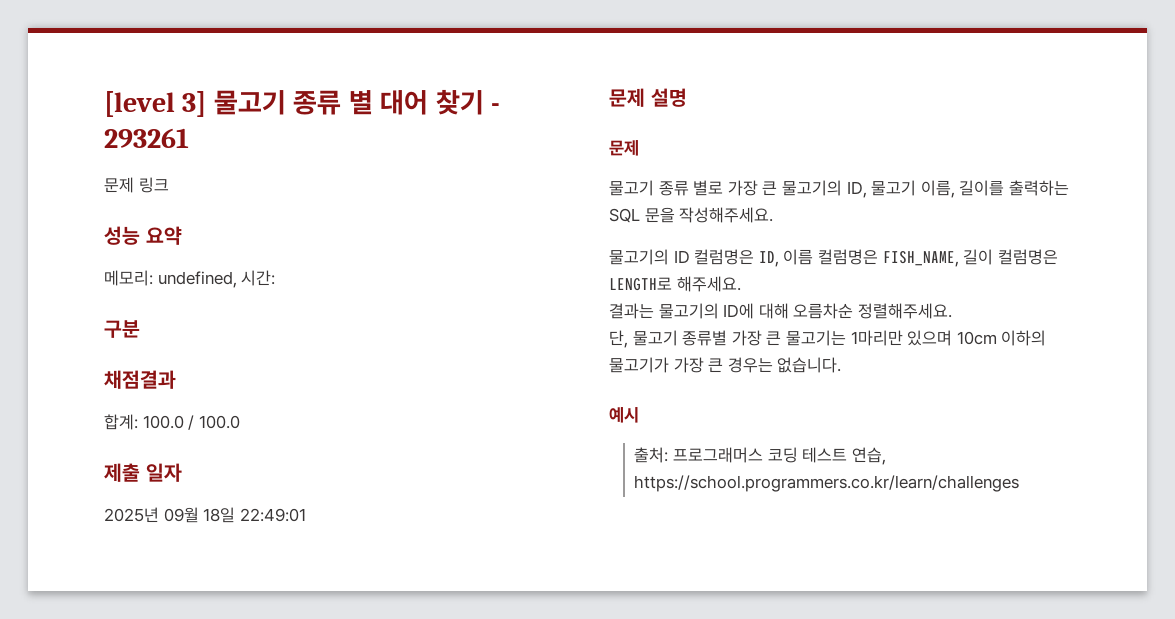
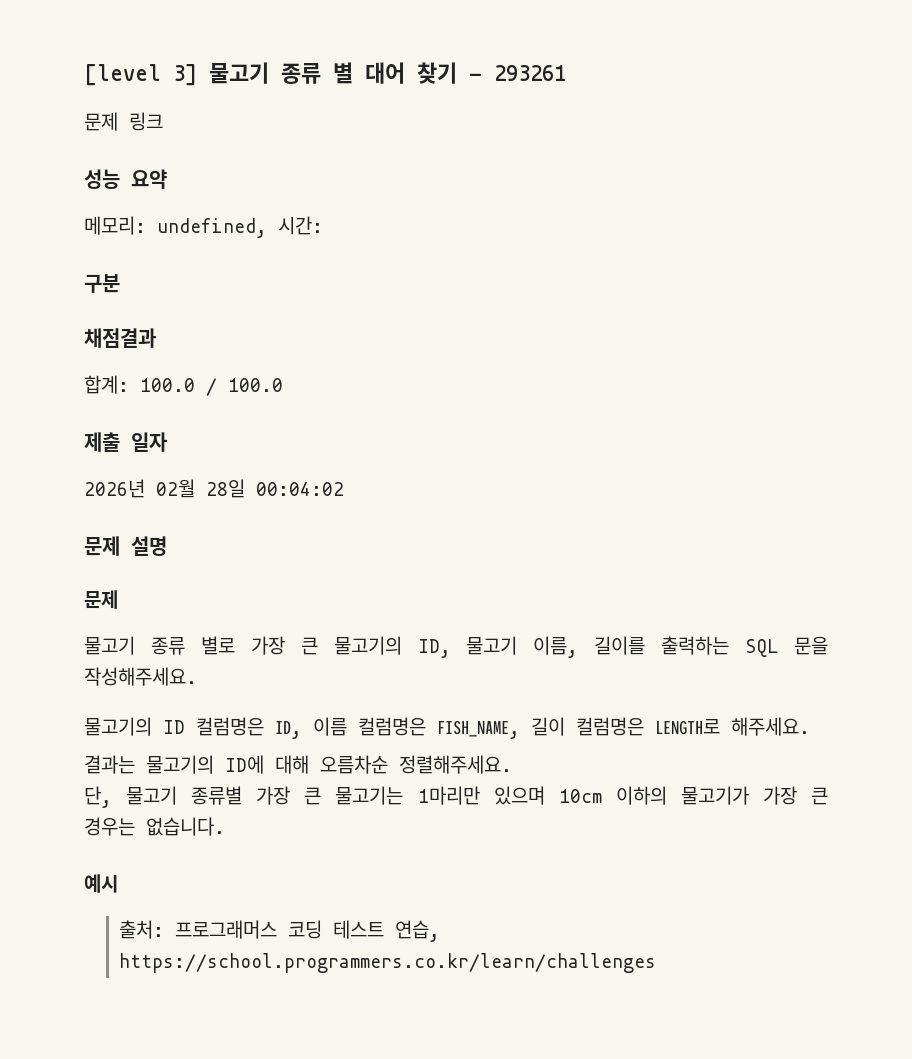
- 2025년 09월 18일 22:49:01
+ 2026년 02월 28일 00:04:02

